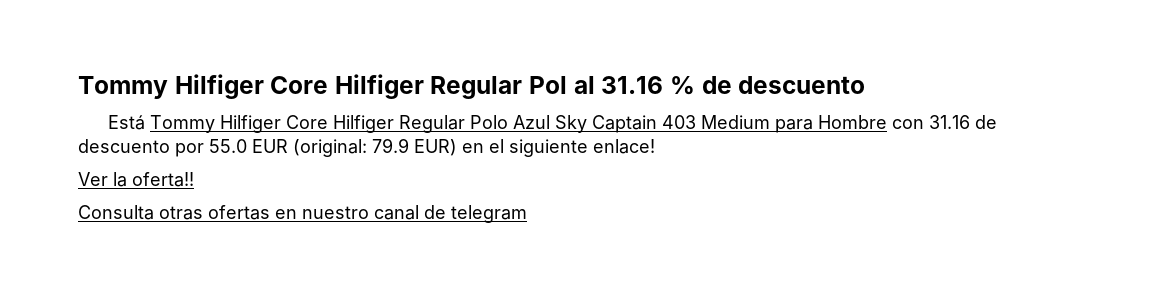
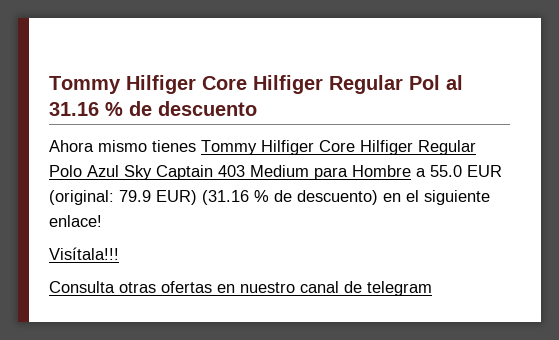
- Está Tommy Hilfiger Core Hilfiger Regular Polo Azul Sky Captain 403 Medium para Hombre con 31.16 de descuento por 55.0 EUR (original: 79.9 EUR) en el siguiente enlace!
+ Ahora mismo tienes Tommy Hilfiger Core Hilfiger Regular Polo Azul Sky Captain 403 Medium para Hombre a 55.0 EUR (original: 79.9 EUR) (31.16 % de descuento) en el siguiente enlace!
- Ver la oferta!!
+ Visítala!!!

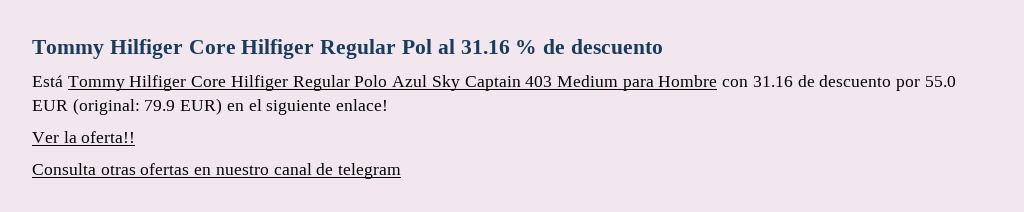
- Ahora mismo tienes Tommy Hilfiger Core Hilfiger Regular Polo Azul Sky Captain 403 Medium para Hombre a 55.0 EUR (original: 79.9 EUR) (31.16 % de descuento) en el siguiente enlace!
+ Está Tommy Hilfiger Core Hilfiger Regular Polo Azul Sky Captain 403 Medium para Hombre con 31.16 de descuento por 55.0 EUR (original: 79.9 EUR) en el siguiente enlace!
- Visítala!!!
+ Ver la oferta!!

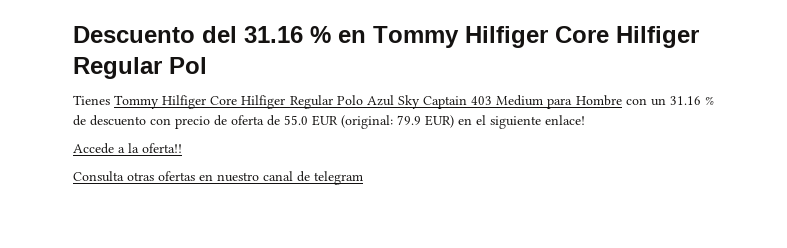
- Tommy Hilfiger Core Hilfiger Regular Pol al 31.16 % de descuento
- Está Tommy Hilfiger Core Hilfiger Regular Polo Azul Sky Captain 403 Medium para Hombre con 31.16 de descuento por 55.0 EUR (original: 79.9 EUR) en el siguiente enlace!
+ Descuento del 31.16 % en Tommy Hilfiger Core Hilfiger Regular Pol
+ Tienes Tommy Hilfiger Core Hilfiger Regular Polo Azul Sky Captain 403 Medium para Hombre con un 31.16 % de descuento con precio de oferta de 55.0 EUR (original: 79.9 EUR) en el siguiente enlace!
- Ver la oferta!!
+ Accede a la oferta!!

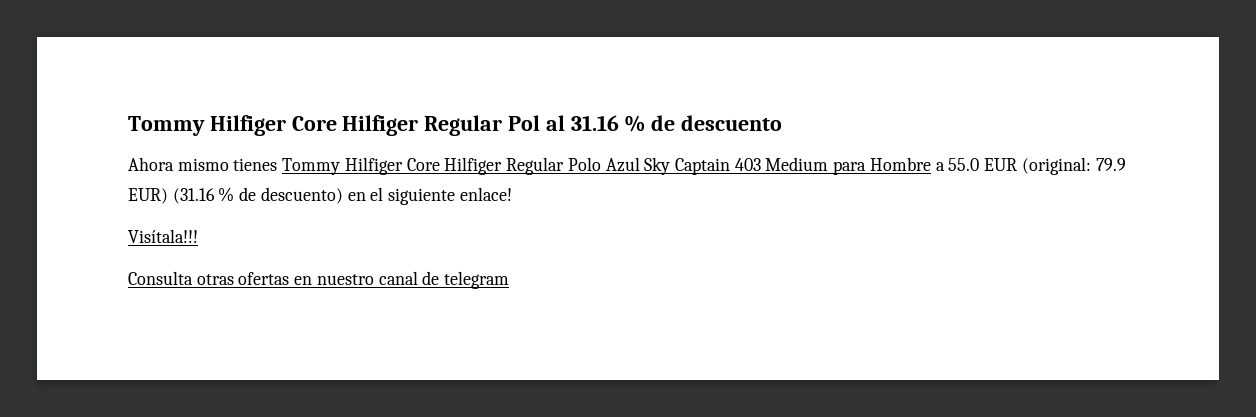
- Descuento del 31.16 % en Tommy Hilfiger Core Hilfiger Regular Pol
- Tienes Tommy Hilfiger Core Hilfiger Regular Polo Azul Sky Captain 403 Medium para Hombre con un 31.16 % de descuento con precio de oferta de 55.0 EUR (original: 79.9 EUR) en el siguiente enlace!
+ Tommy Hilfiger Core Hilfiger Regular Pol al 31.16 % de descuento
+ Ahora mismo tienes Tommy Hilfiger Core Hilfiger Regular Polo Azul Sky Captain 403 Medium para Hombre a 55.0 EUR (original: 79.9 EUR) (31.16 % de descuento) en el siguiente enlace!
- Accede a la oferta!!
+ Visítala!!!

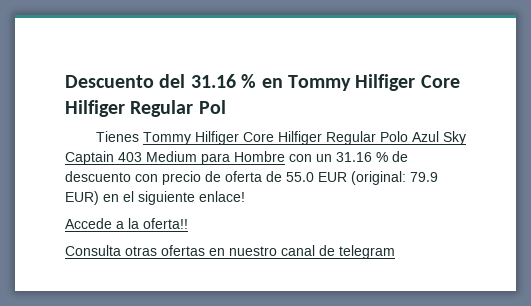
- Tommy Hilfiger Core Hilfiger Regular Pol al 31.16 % de descuento
- Ahora mismo tienes Tommy Hilfiger Core Hilfiger Regular Polo Azul Sky Captain 403 Medium para Hombre a 55.0 EUR (original: 79.9 EUR) (31.16 % de descuento) en el siguiente enlace!
+ Descuento del 31.16 % en Tommy Hilfiger Core Hilfiger Regular Pol
+ Tienes Tommy Hilfiger Core Hilfiger Regular Polo Azul Sky Captain 403 Medium para Hombre con un 31.16 % de descuento con precio de oferta de 55.0 EUR (original: 79.9 EUR) en el siguiente enlace!
- Visítala!!!
+ Accede a la oferta!!

